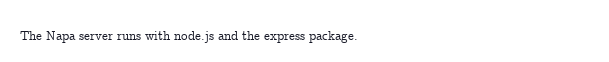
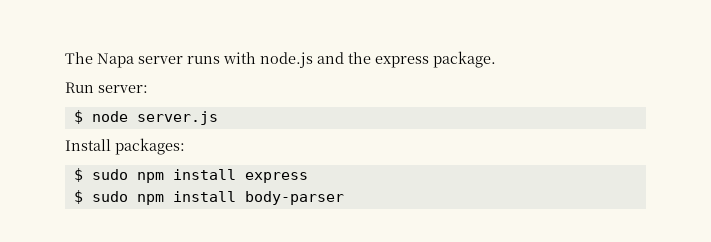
+ Run server:
+ $ node server.js
+ Install packages:
+ $ sudo npm install express
+ $ sudo npm install body-parser

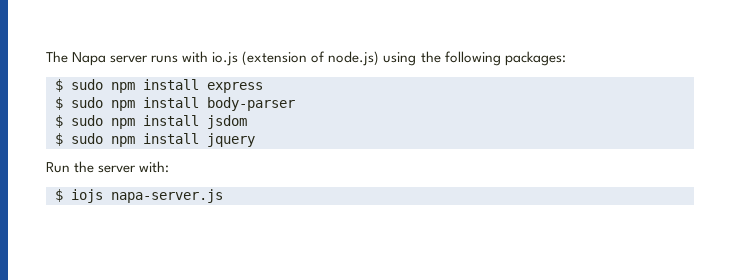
- The Napa server runs with node.js and the express package.
- Run server:
- $ node server.js
- Install packages:
+ The Napa server runs with io.js (extension of node.js) using the following packages:
+ $ sudo npm install jsdom
+ $ sudo npm install jquery
+ Run the server with:
+ $ iojs napa-server.js

